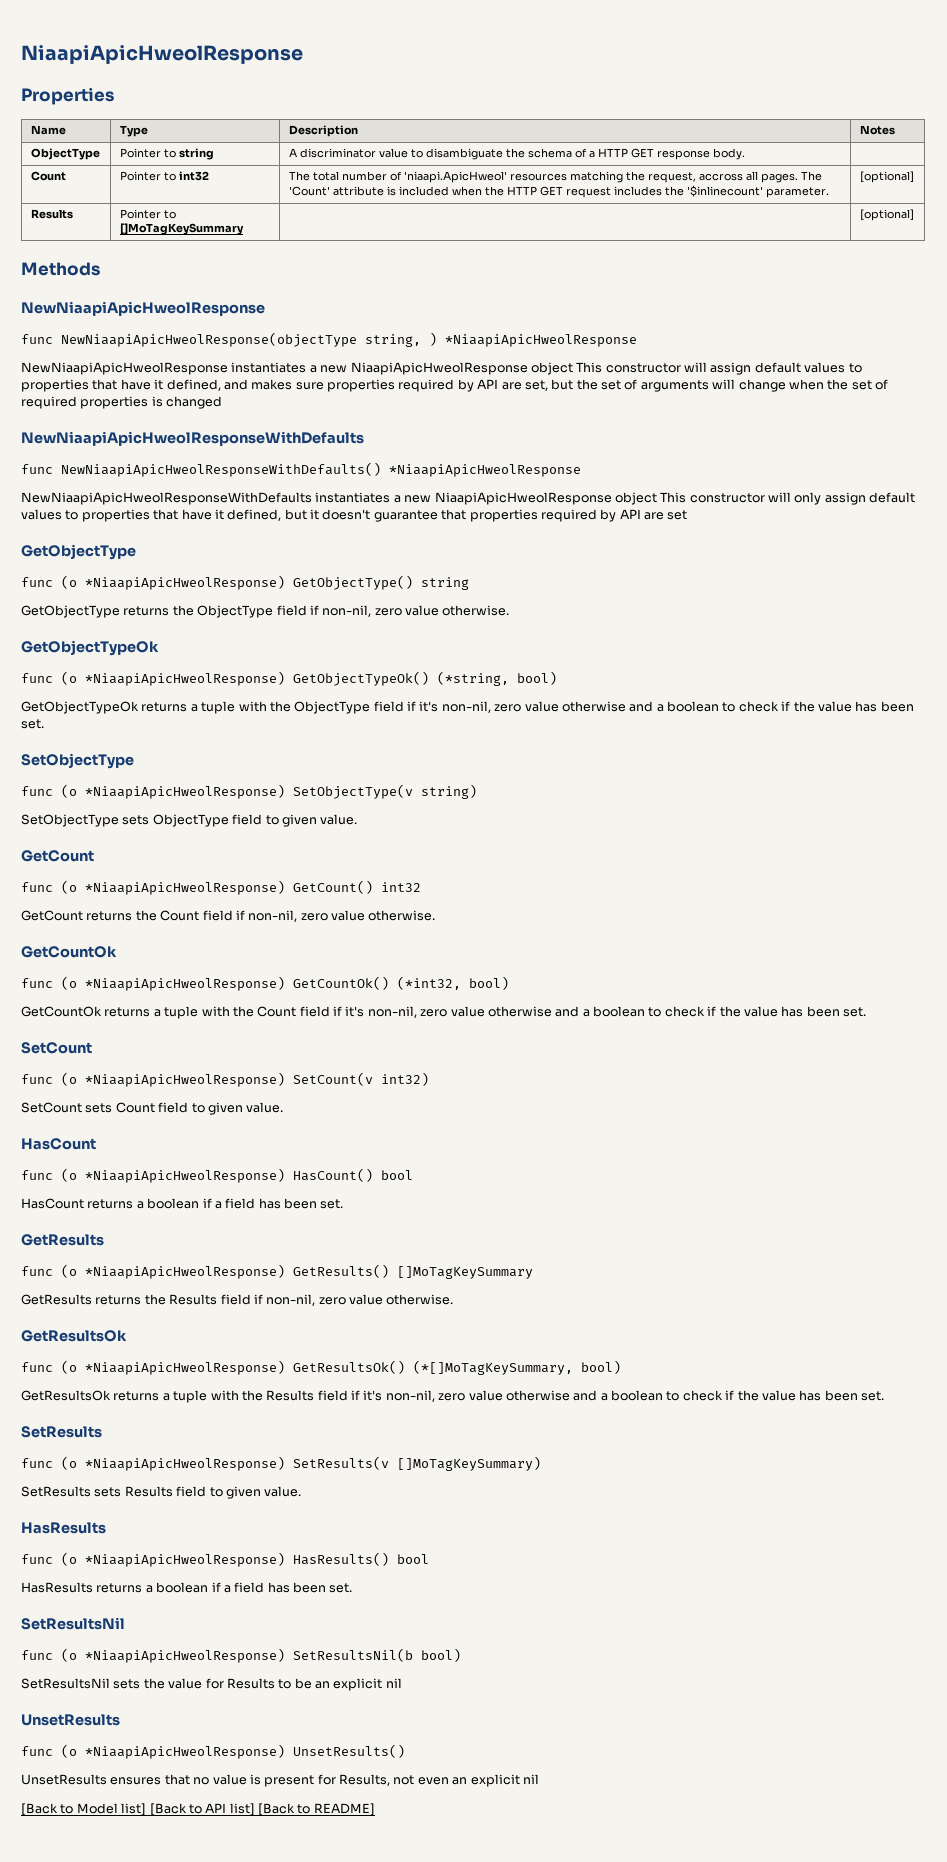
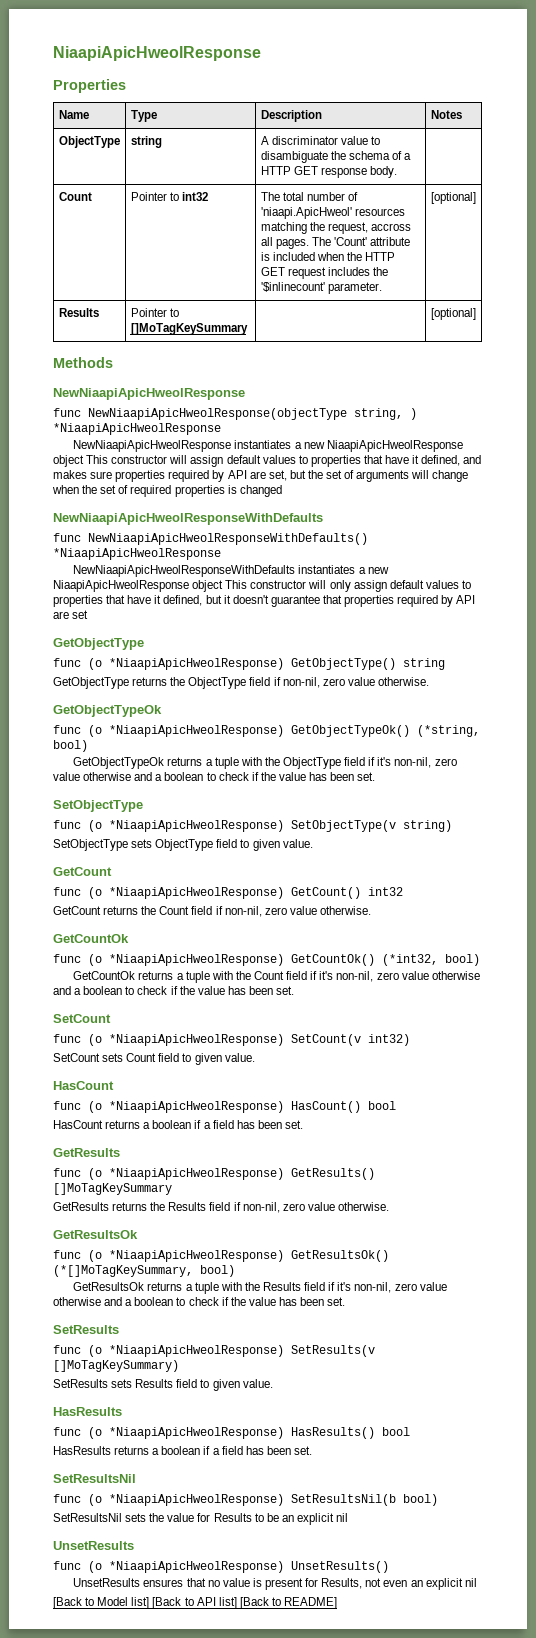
- ObjectType | Pointer to string | A discriminator value to disambiguate the schema of a HTTP GET response body. |
+ ObjectType | string | A discriminator value to disambiguate the schema of a HTTP GET response body. |

